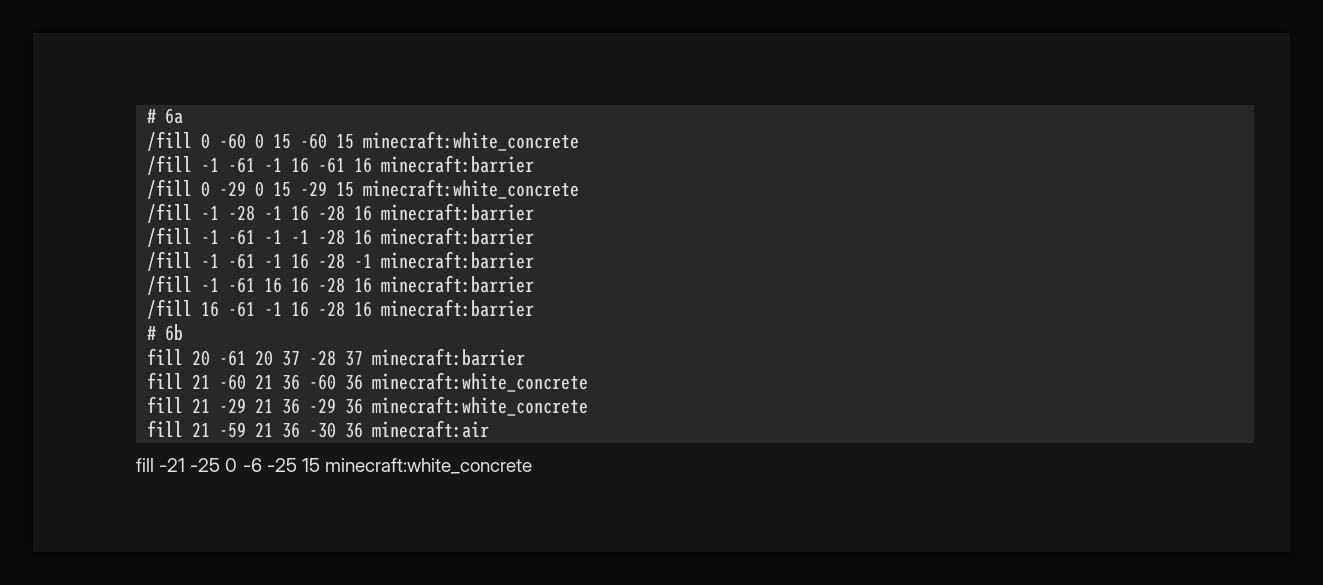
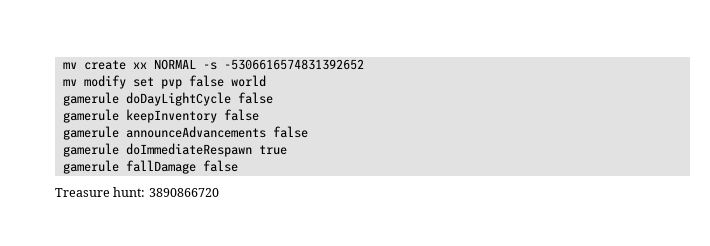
- # 6a
- /fill 0 -60 0 15 -60 15 minecraft:white_concrete
- /fill -1 -61 -1 16 -61 16 minecraft:barrier
- /fill 0 -29 0 15 -29 15 minecraft:white_concrete
- /fill -1 -28 -1 16 -28 16 minecraft:barrier
- /fill -1 -61 -1 -1 -28 16 minecraft:barrier
- /fill -1 -61 -1 16 -28 -1 minecraft:barrier
- /fill -1 -61 16 16 -28 16 minecraft:barrier
- /fill 16 -61 -1 16 -28 16 minecraft:barrier
- # 6b
- fill 20 -61 20 37 -28 37 minecraft:barrier
- fill 21 -60 21 36 -60 36 minecraft:white_concrete
- fill 21 -29 21 36 -29 36 minecraft:white_concrete
- fill 21 -59 21 36 -30 36 minecraft:air
- fill -21 -25 0 -6 -25 15 minecraft:white_concrete
+ mv create xx NORMAL -s -5306616574831392652
+ mv modify set pvp false world
+ gamerule doDayLightCycle false
+ gamerule keepInventory false
+ gamerule announceAdvancements false
+ gamerule doImmediateRespawn true
+ gamerule fallDamage false
+ Treasure hunt: 3890866720

